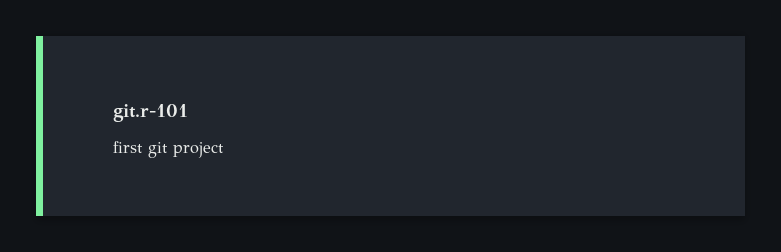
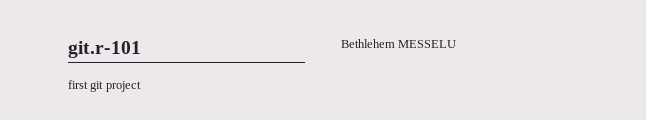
+ Bethlehem MESSELU

